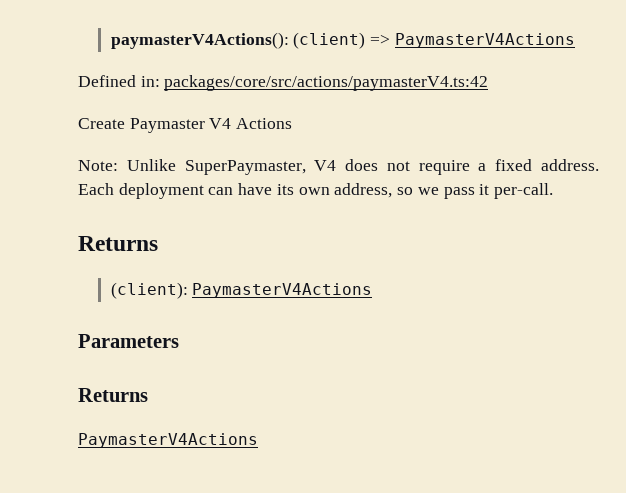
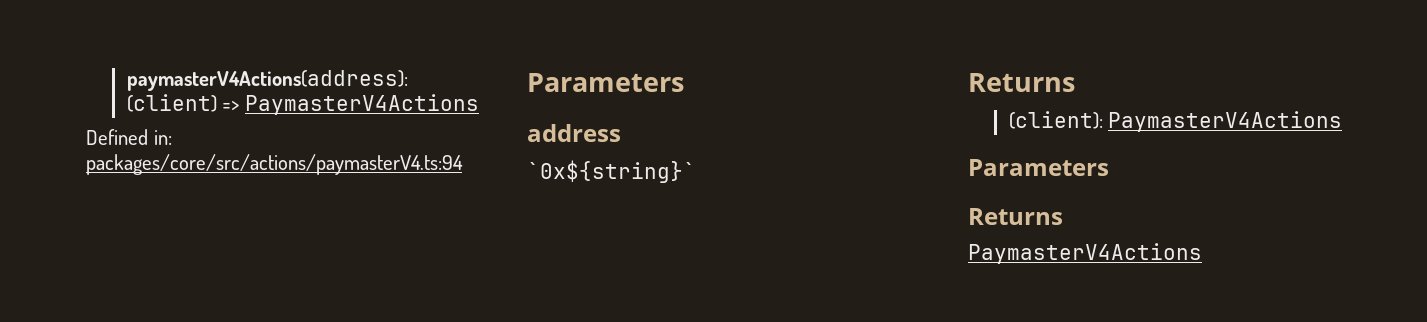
- paymasterV4Actions(): (client) => PaymasterV4Actions
+ paymasterV4Actions(address): (client) => PaymasterV4Actions
- Defined in: packages/core/src/actions/paymasterV4.ts:42
- Create Paymaster V4 Actions
- Note: Unlike SuperPaymaster, V4 does not require a fixed address. Each deployment can have its own address, so we pass it per-call.
+ Defined in: packages/core/src/actions/paymasterV4.ts:94
+ Parameters
+ address
+ `0x${string}`

